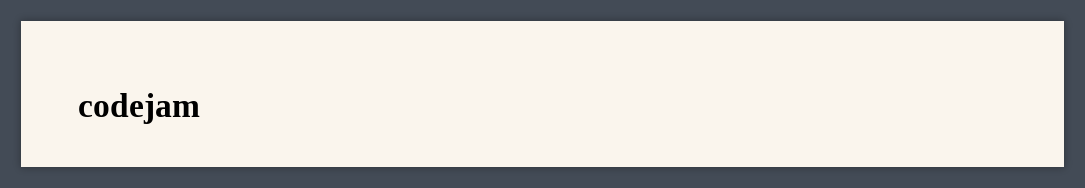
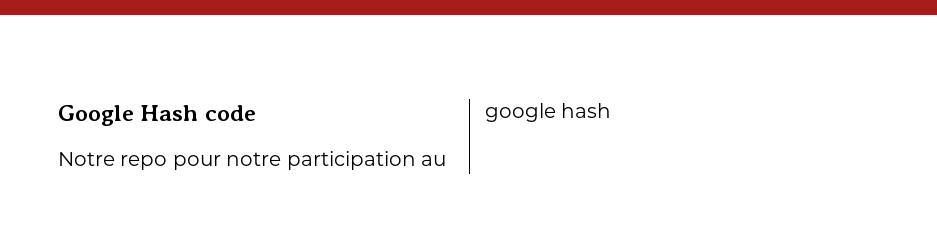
- codejam
+ Google Hash code
+ Notre repo pour notre participation au google hash

